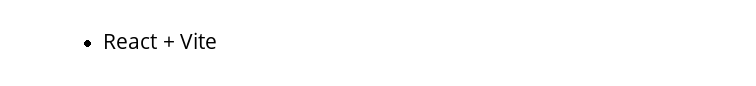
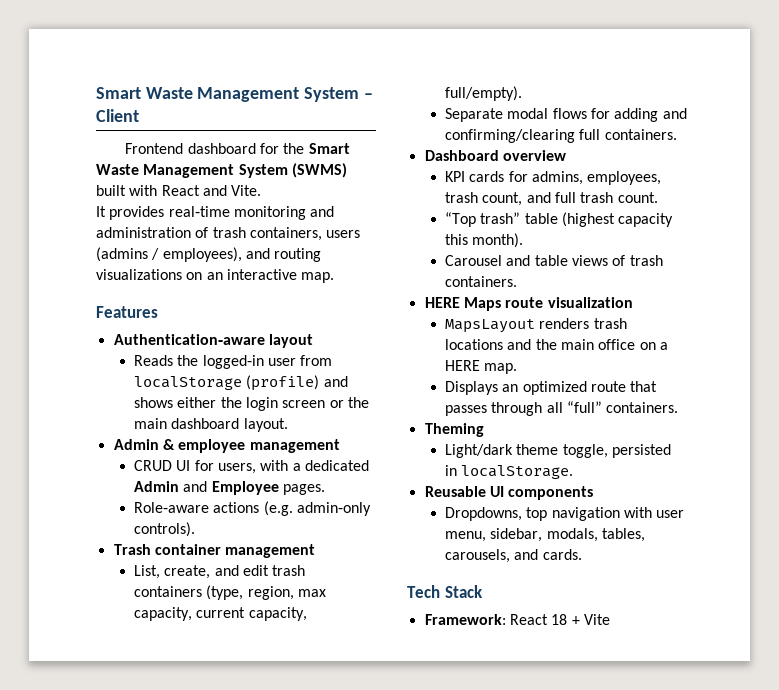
- React + Vite
+ Smart Waste Management System – Client
+ Frontend dashboard for the Smart Waste Management System (SWMS) built with React and Vite.
+ It provides real‑time monitoring and administration of trash containers, users (admins / employees), and routing visualizations on an interactive map.
+ Features
+ Authentication‑aware layout
+ Reads the logged‑in user from localStorage (profile) and shows either the login screen or the main dashboard layout.
+ Admin & employee management
+ CRUD UI for users, with a dedicated Admin and Employee pages.
+ Role‑aware actions (e.g. admin‑only controls).
+ Trash container management
+ List, create, and edit trash containers (type, region, max capacity, current capacity, full/empty).
+ Separate modal flows for adding and confirming/clearing full containers.
+ Dashboard overview
+ KPI cards for admins, employees, trash count, and full trash count.
+ “Top trash” table (highest capacity this month).
+ Carousel and table views of trash containers.
+ HERE Maps route visualization
+ MapsLayout renders trash locations and the main office on a HERE map.
+ Displays an optimized route that passes through all “full” containers.
+ Theming
+ Light/dark theme toggle, persisted in localStorage.
+ Reusable UI components
+ Dropdowns, top navigation with user menu, sidebar, modals, tables, carousels, and cards.
+ Tech Stack
+ Framework: React 18 + Vite

